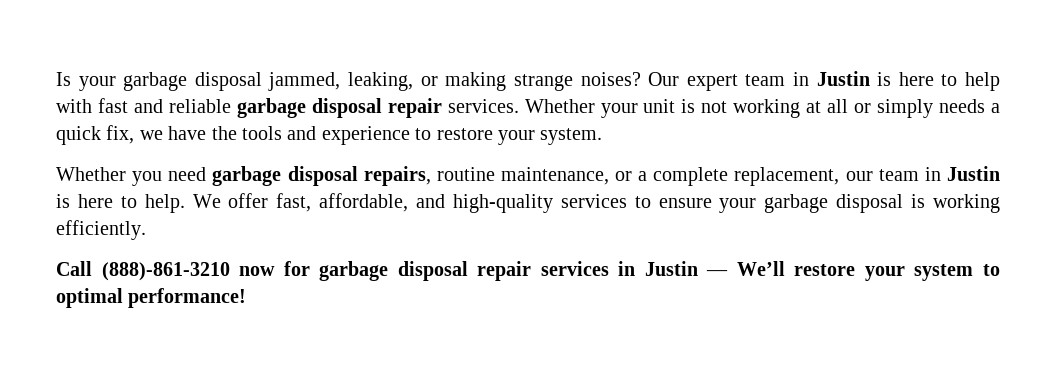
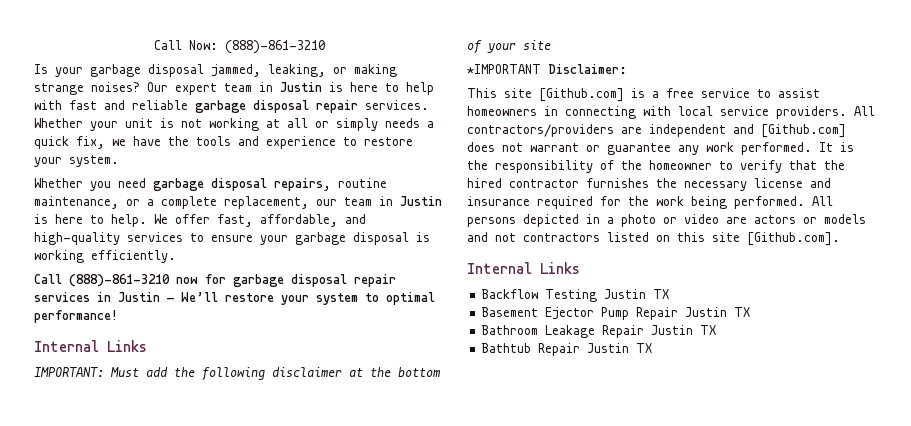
+ Call Now: (888)-861-3210
  Call (888)-861-3210 now for garbage disposal repair services in Justin — We’ll restore your system to optimal performance!
+ Internal Links
+ IMPORTANT: Must add the following disclaimer at the bottom of your site
+ *IMPORTANT Disclaimer:
+ This site [Github.com] is a free service to assist homeowners in connecting with local service providers. All contractors/providers are independent and [Github.com] does not warrant or guarantee any work performed. It is the responsibility of the homeowner to verify that the hired contractor furnishes the necessary license and insurance required for the work being performed. All persons depicted in a photo or video are actors or models and not contractors listed on this site [Github.com].
+ Internal Links
+ Backflow Testing Justin TX
+ Basement Ejector Pump Repair Justin TX
+ Bathroom Leakage Repair Justin TX
+ Bathtub Repair Justin TX

